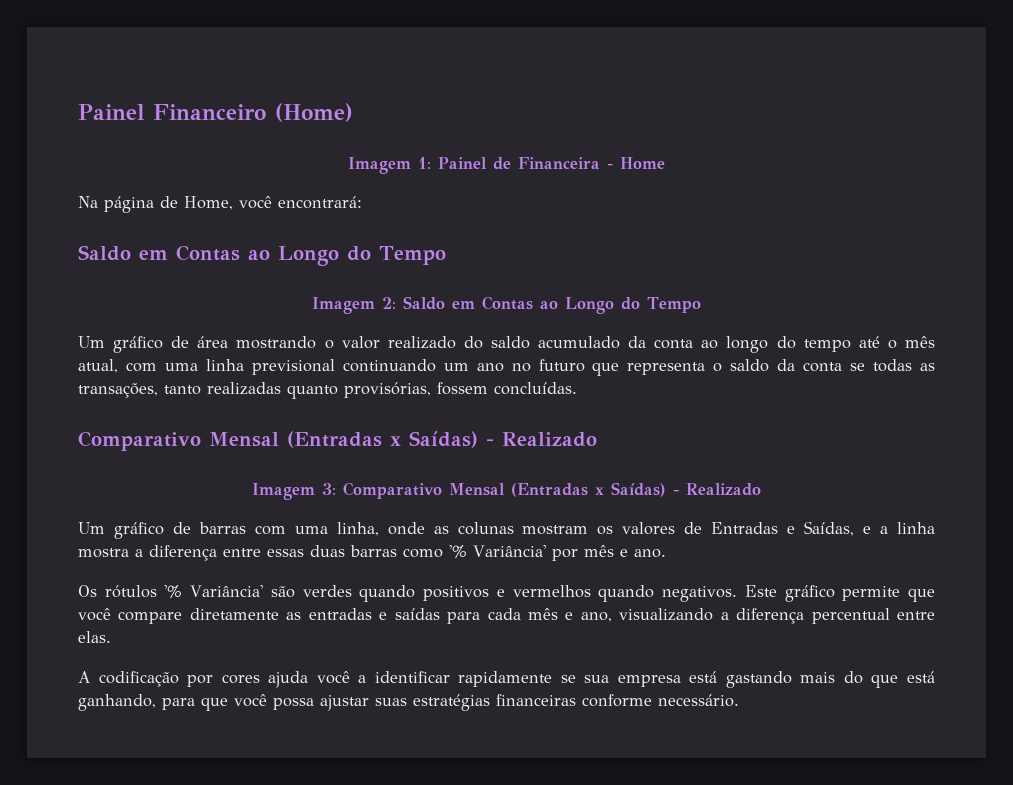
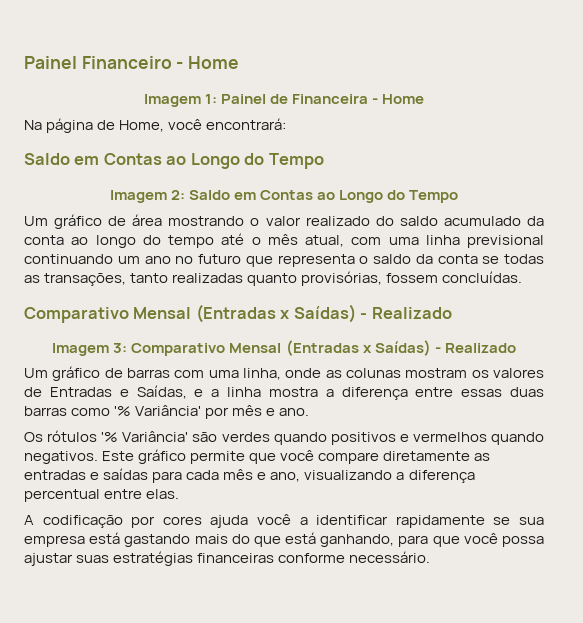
- Painel Financeiro (Home)
+ Painel Financeiro - Home

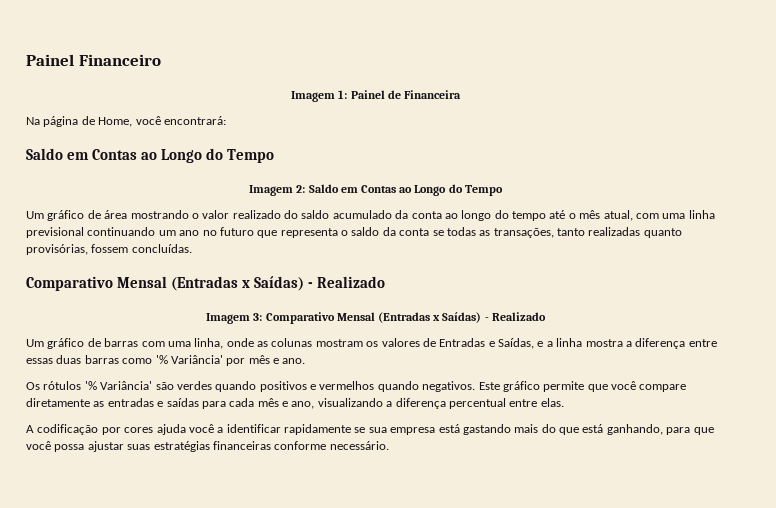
- Painel Financeiro - Home
+ Painel Financeiro
- Imagem 1: Painel de Financeira - Home
+ Imagem 1: Painel de Financeira

